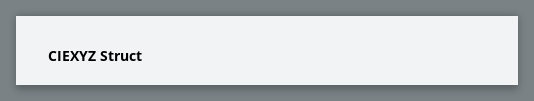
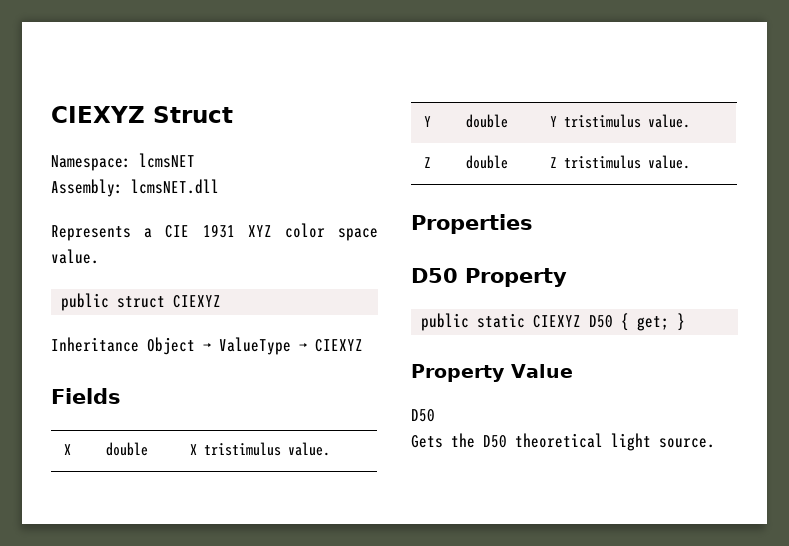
+ Namespace: lcmsNET
+ Assembly: lcmsNET.dll
+ Represents a CIE 1931 XYZ color space value.
+ public struct CIEXYZ
+ Inheritance Object → ValueType → CIEXYZ
+ Fields
+ X | double | X tristimulus value.
+ Y | double | Y tristimulus value.
+ Z | double | Z tristimulus value.
+ Properties
+ D50 Property
+ public static CIEXYZ D50 { get; }
+ Property Value
+ D50
+ Gets the D50 theoretical light source.

